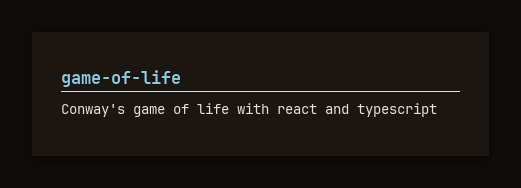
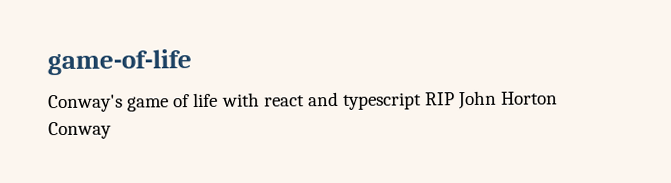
- Conway's game of life with react and typescript
+ Conway's game of life with react and typescript RIP John Horton Conway

